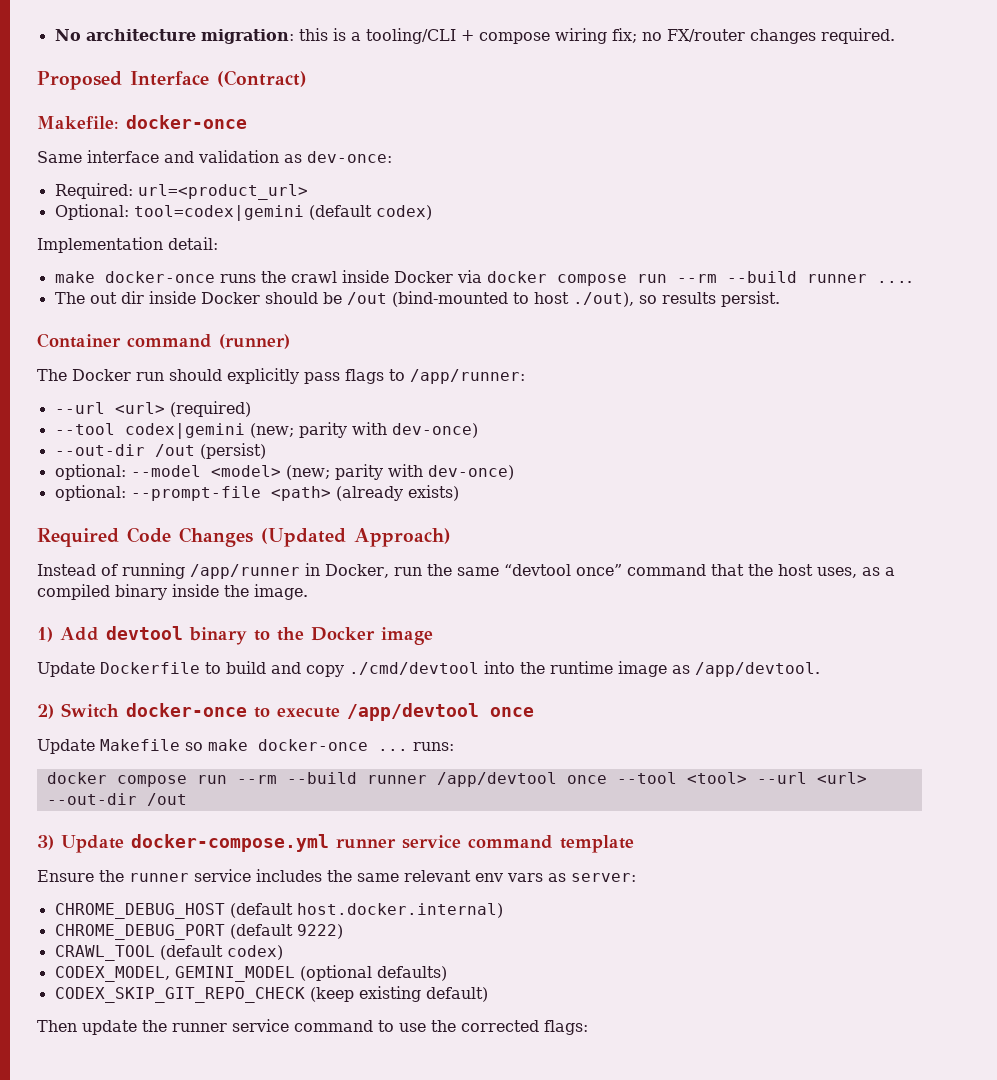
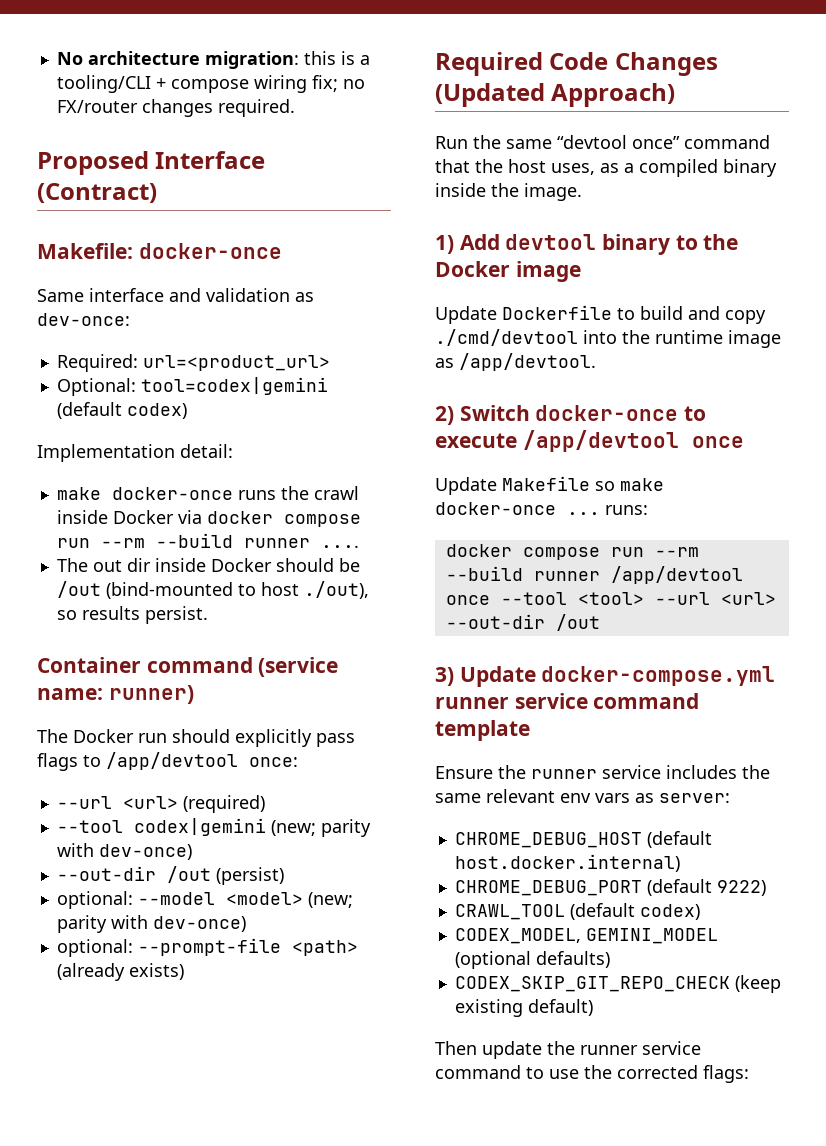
- Container command (runner)
+ Container command (service name: runner)
- The Docker run should explicitly pass flags to /app/runner:
+ The Docker run should explicitly pass flags to /app/devtool once:
- Instead of running /app/runner in Docker, run the same “devtool once” command that the host uses, as a compiled binary inside the image.
+ Run the same “devtool once” command that the host uses, as a compiled binary inside the image.

